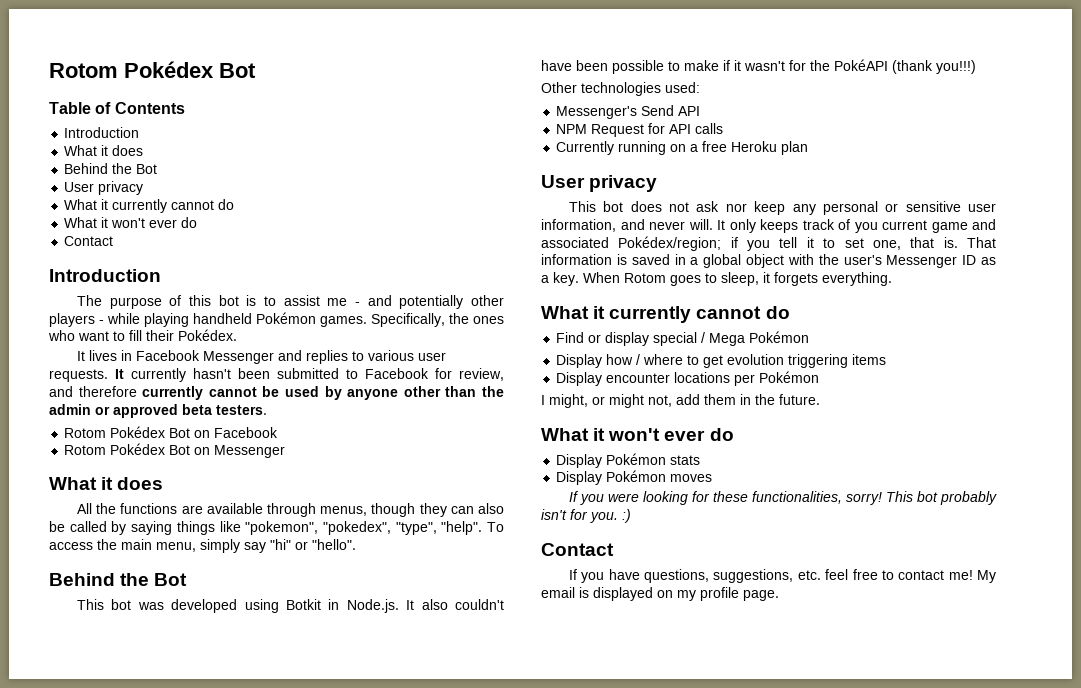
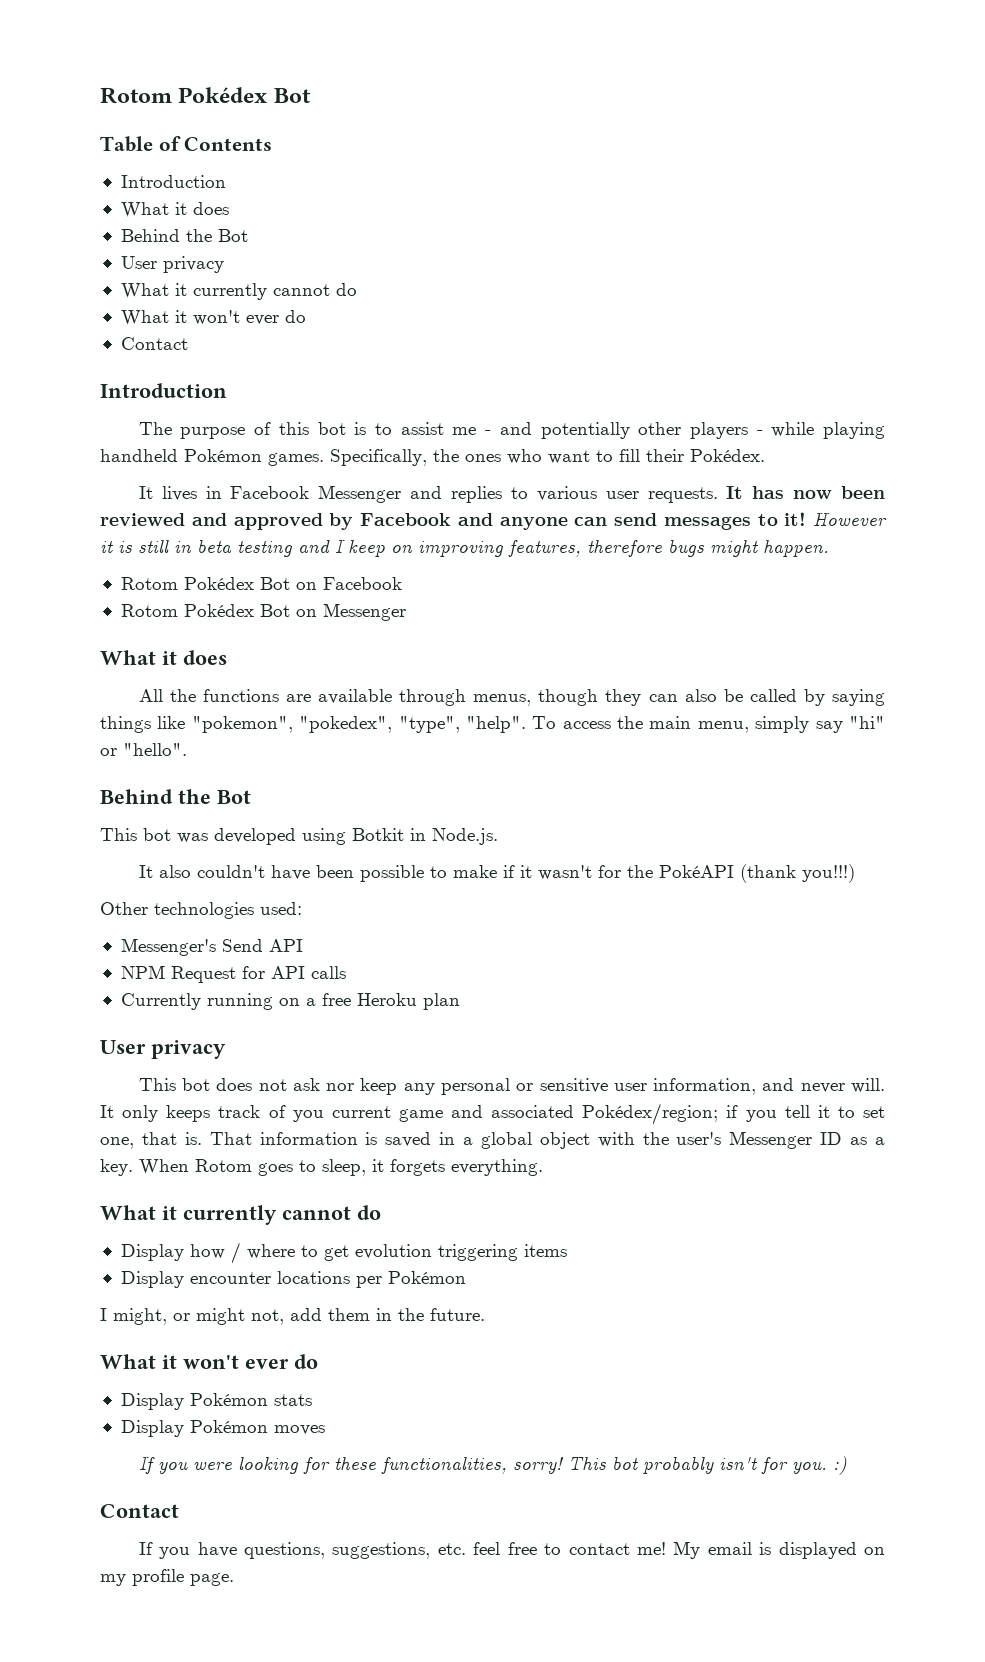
- It currently hasn't been submitted to Facebook for review, and therefore currently cannot be used by anyone other than the admin or approved beta testers.
+ It has now been reviewed and approved by Facebook and anyone can send messages to it! However it is still in beta testing and I keep on improving features, therefore bugs might happen.
- This bot was developed using Botkit in Node.js. It also couldn't have been possible to make if it wasn't for the PokéAPI (thank you!!!)
+ This bot was developed using Botkit in Node.js.
+ It also couldn't have been possible to make if it wasn't for the PokéAPI (thank you!!!)
- Find or display special / Mega Pokémon

